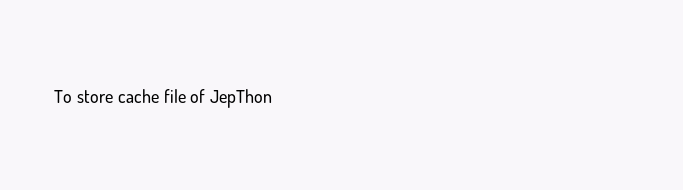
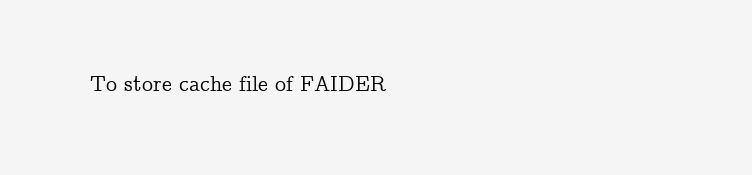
- To store cache file of JepThon
+ To store cache file of FAIDER

